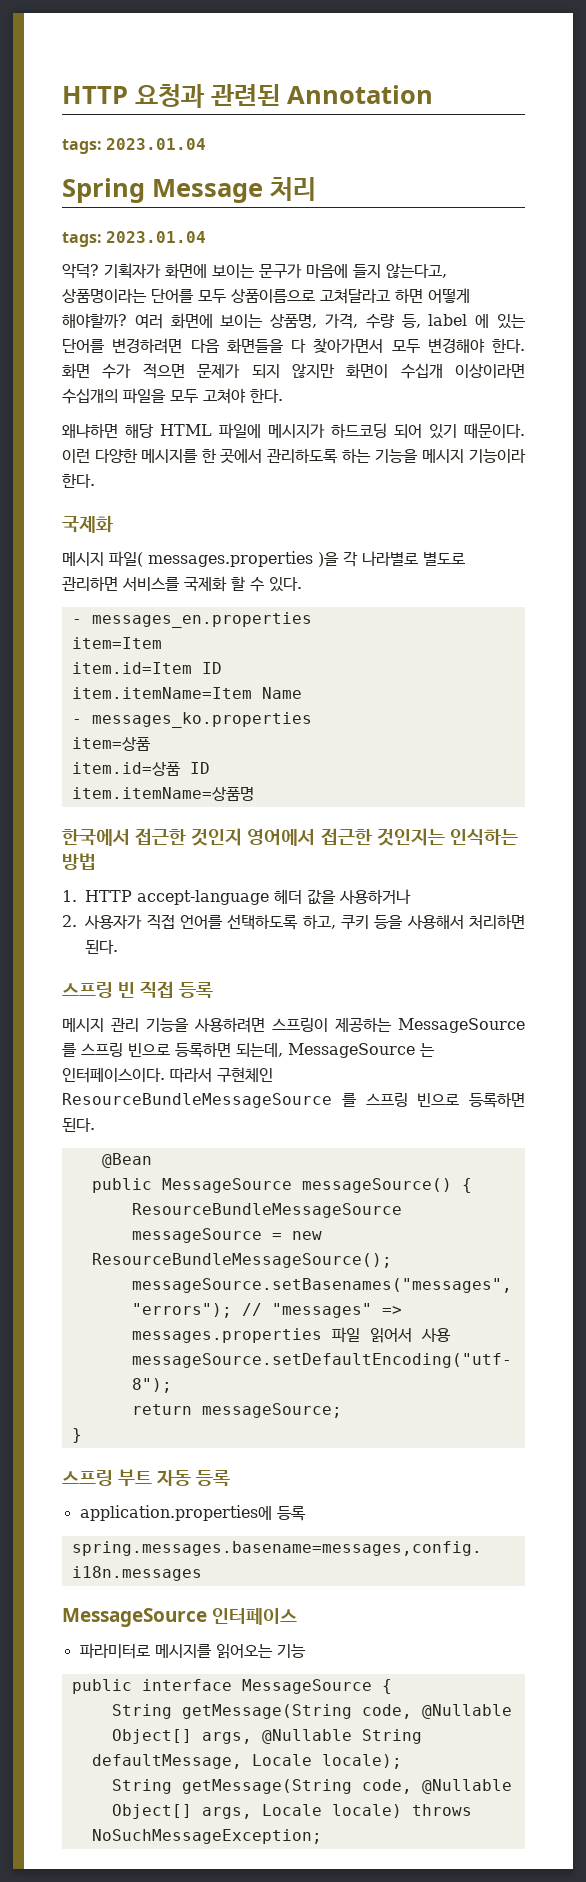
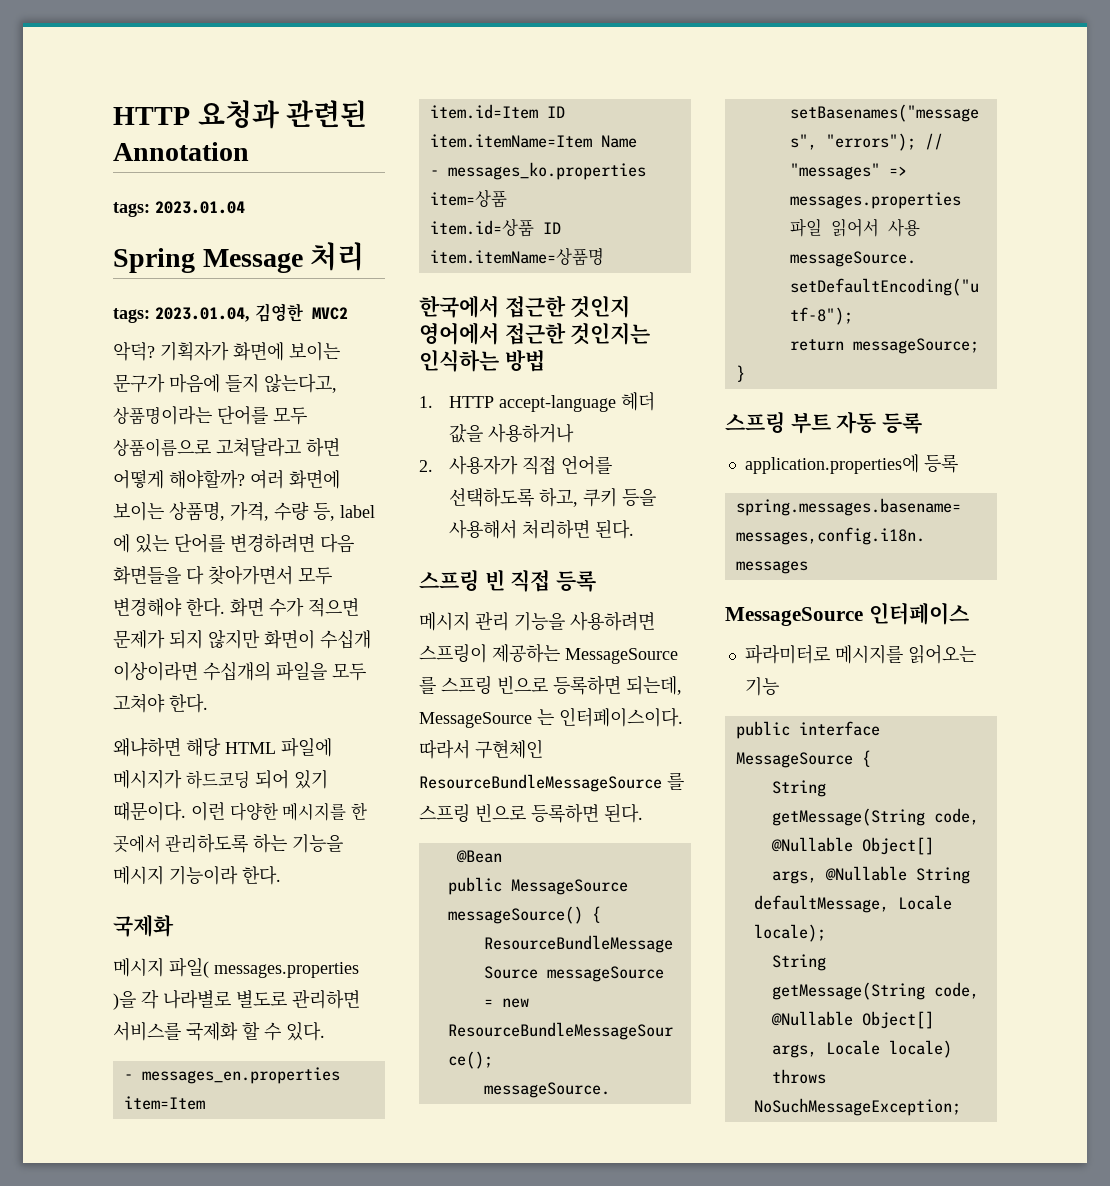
  Spring Message 처리
- tags: 2023.01.04
+ tags: 2023.01.04, 김영한 MVC2

